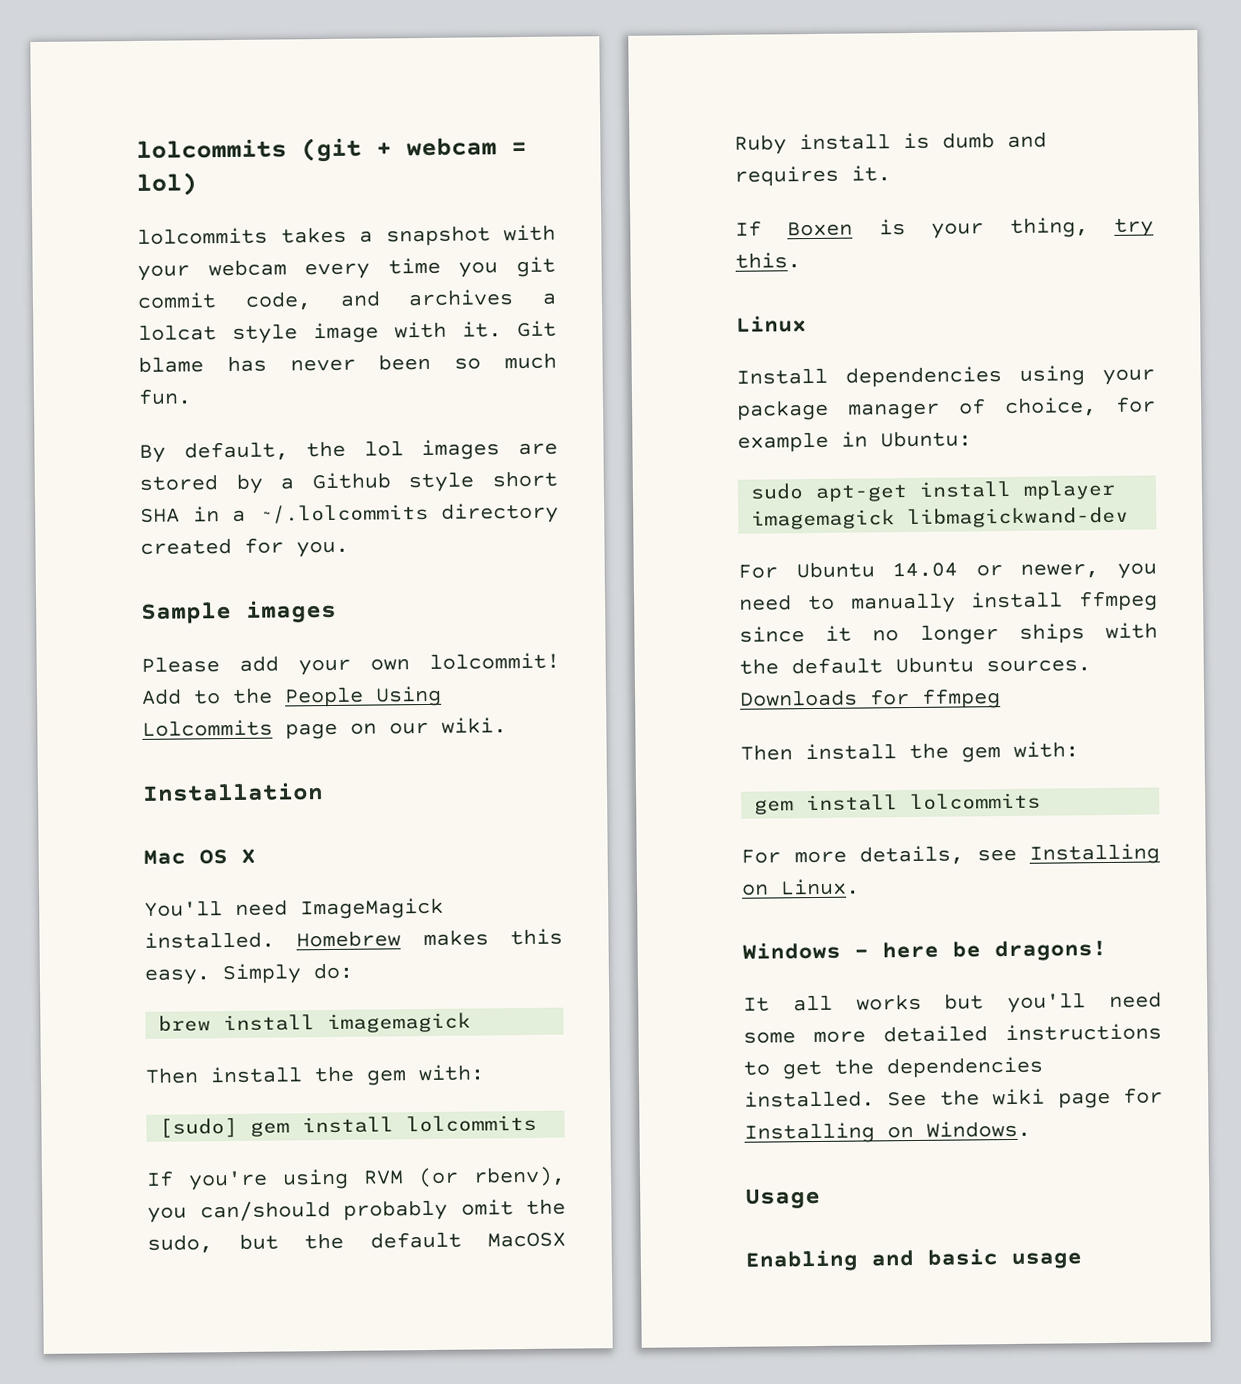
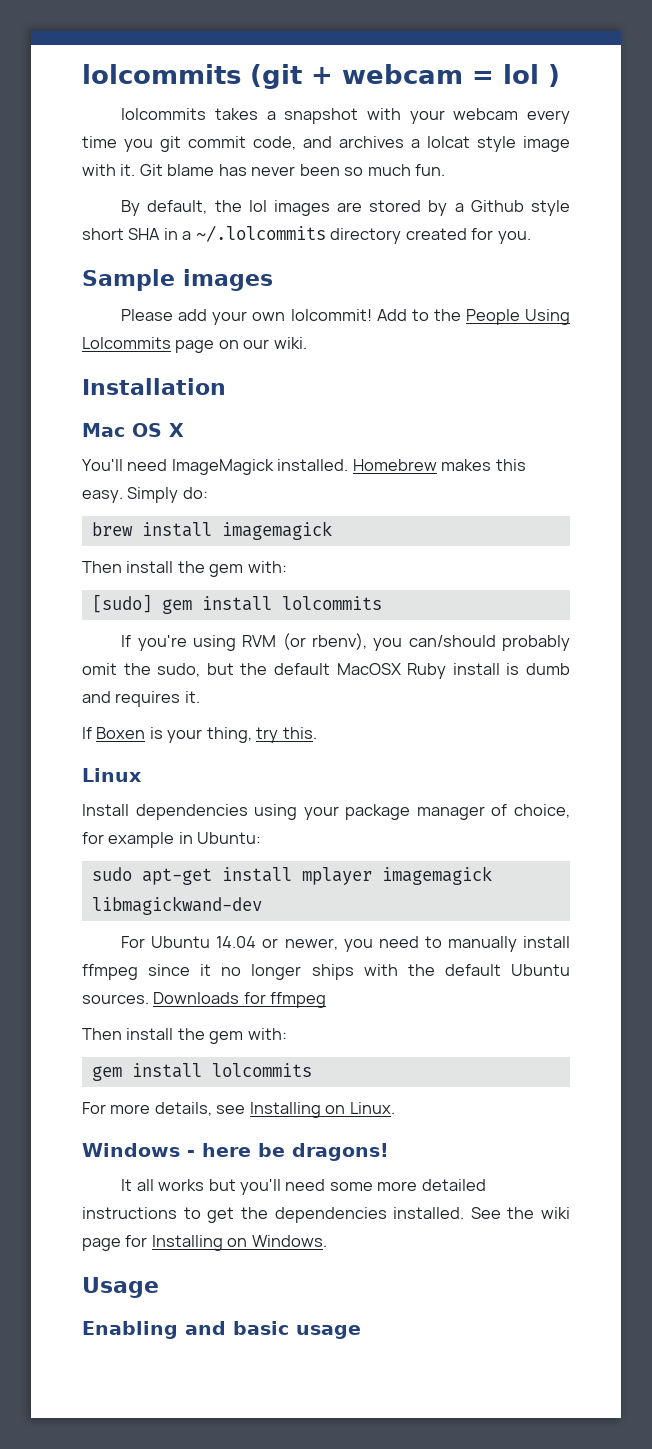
- lolcommits (git + webcam = lol)
+ lolcommits (git + webcam = lol )

